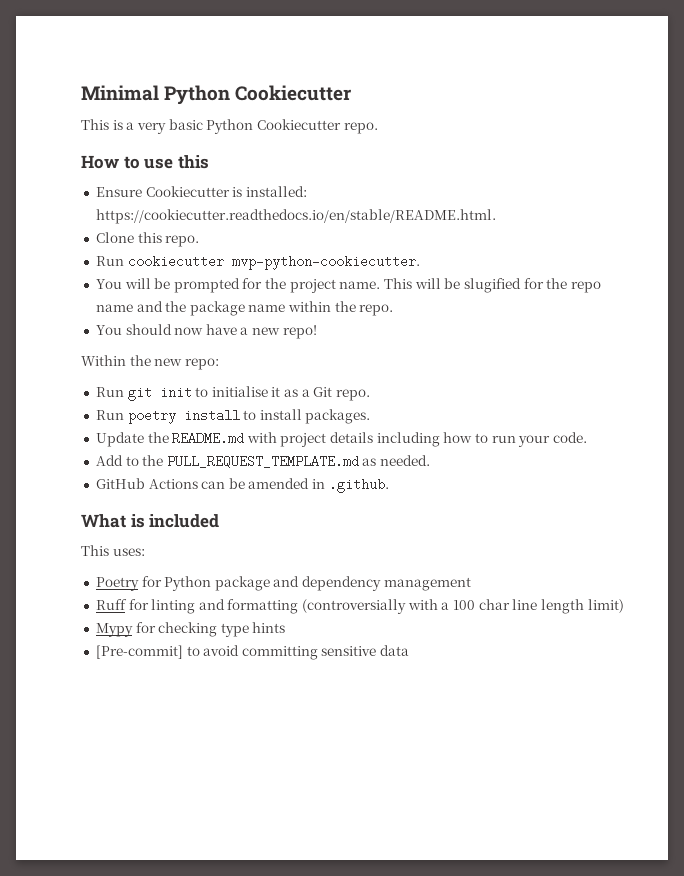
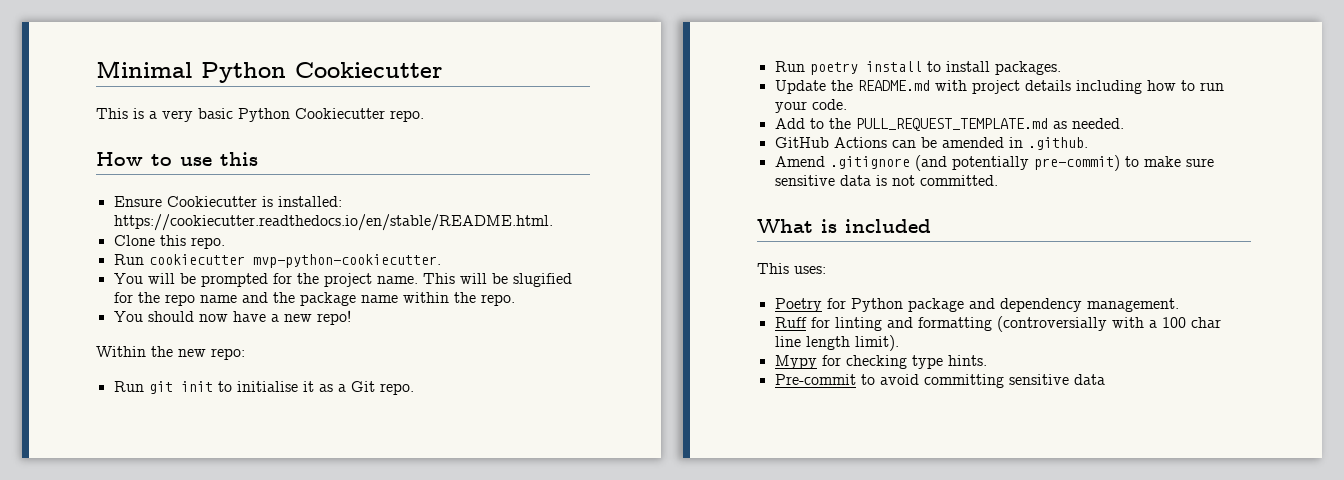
+ Amend .gitignore (and potentially pre-commit) to make sure sensitive data is not committed.
- Poetry for Python package and dependency management
+ Poetry for Python package and dependency management.
- Ruff for linting and formatting (controversially with a 100 char line length limit)
+ Ruff for linting and formatting (controversially with a 100 char line length limit).
- Mypy for checking type hints
- [Pre-commit] to avoid committing sensitive data
+ Mypy for checking type hints.
+ Pre-commit to avoid committing sensitive data

